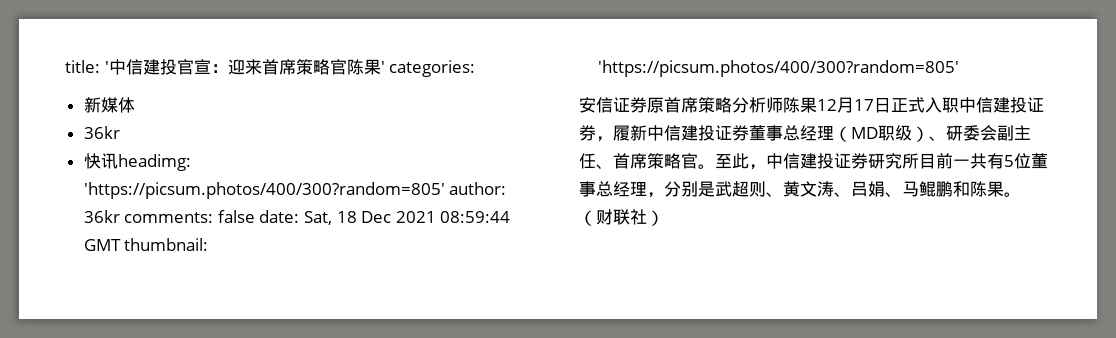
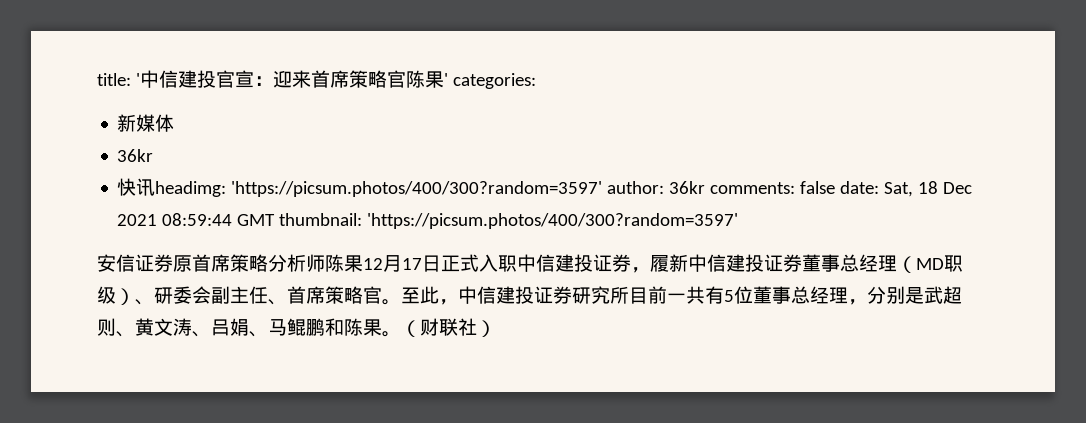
- 快讯headimg: 'https://picsum.photos/400/300?random=805' author: 36kr comments: false date: Sat, 18 Dec 2021 08:59:44 GMT thumbnail: 'https://picsum.photos/400/300?random=805'
+ 快讯headimg: 'https://picsum.photos/400/300?random=3597' author: 36kr comments: false date: Sat, 18 Dec 2021 08:59:44 GMT thumbnail: 'https://picsum.photos/400/300?random=3597'

